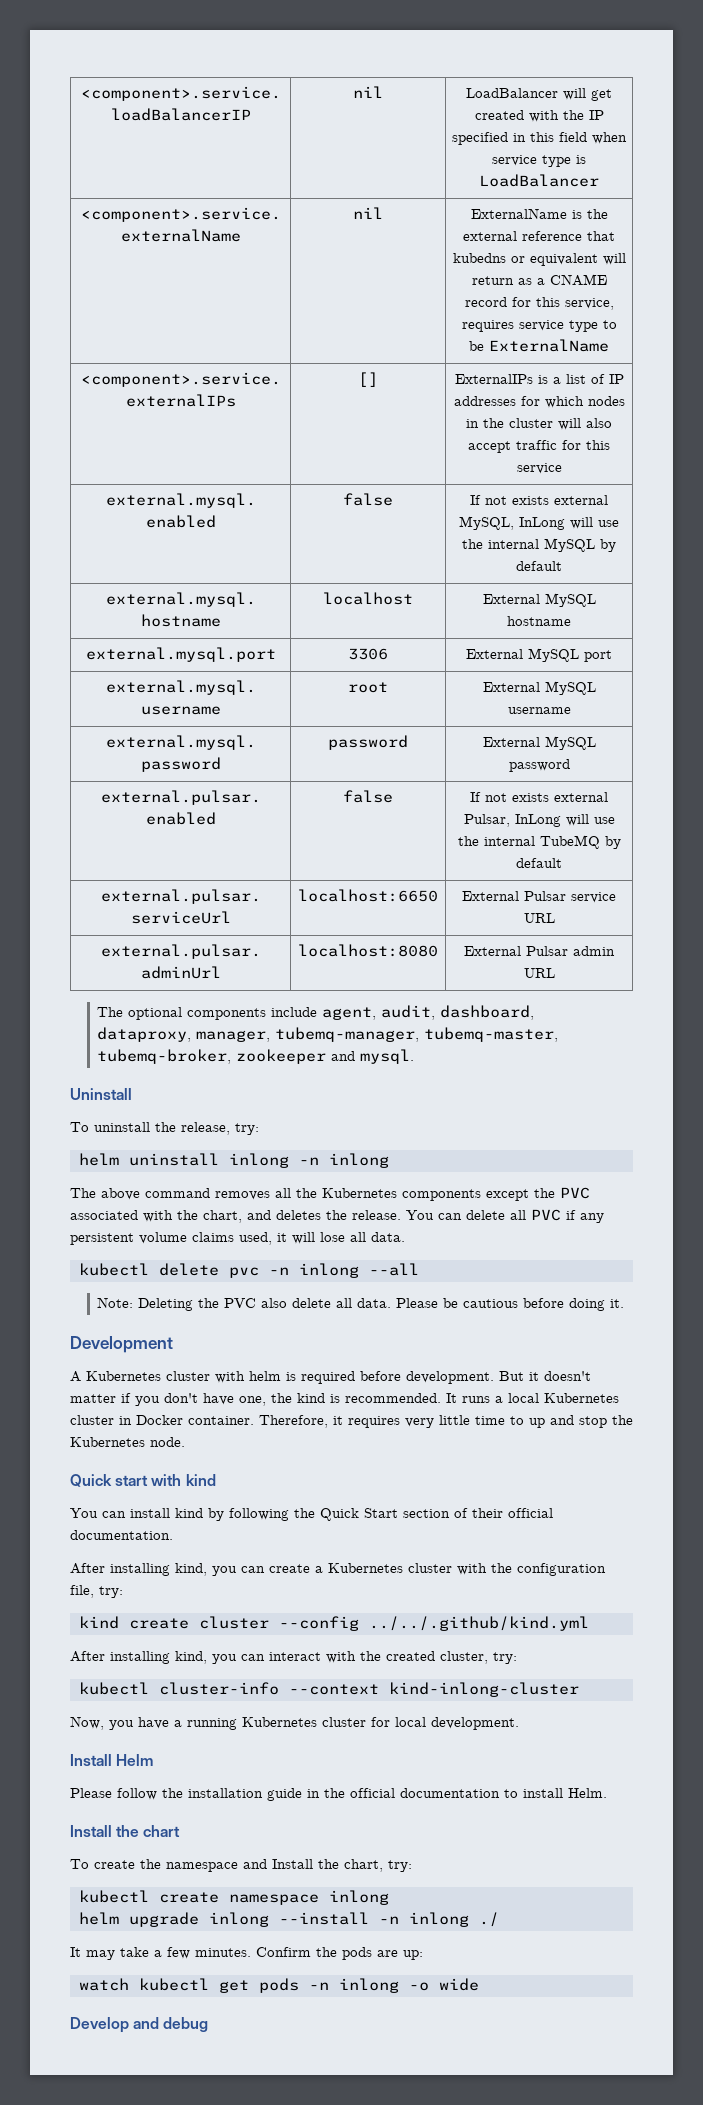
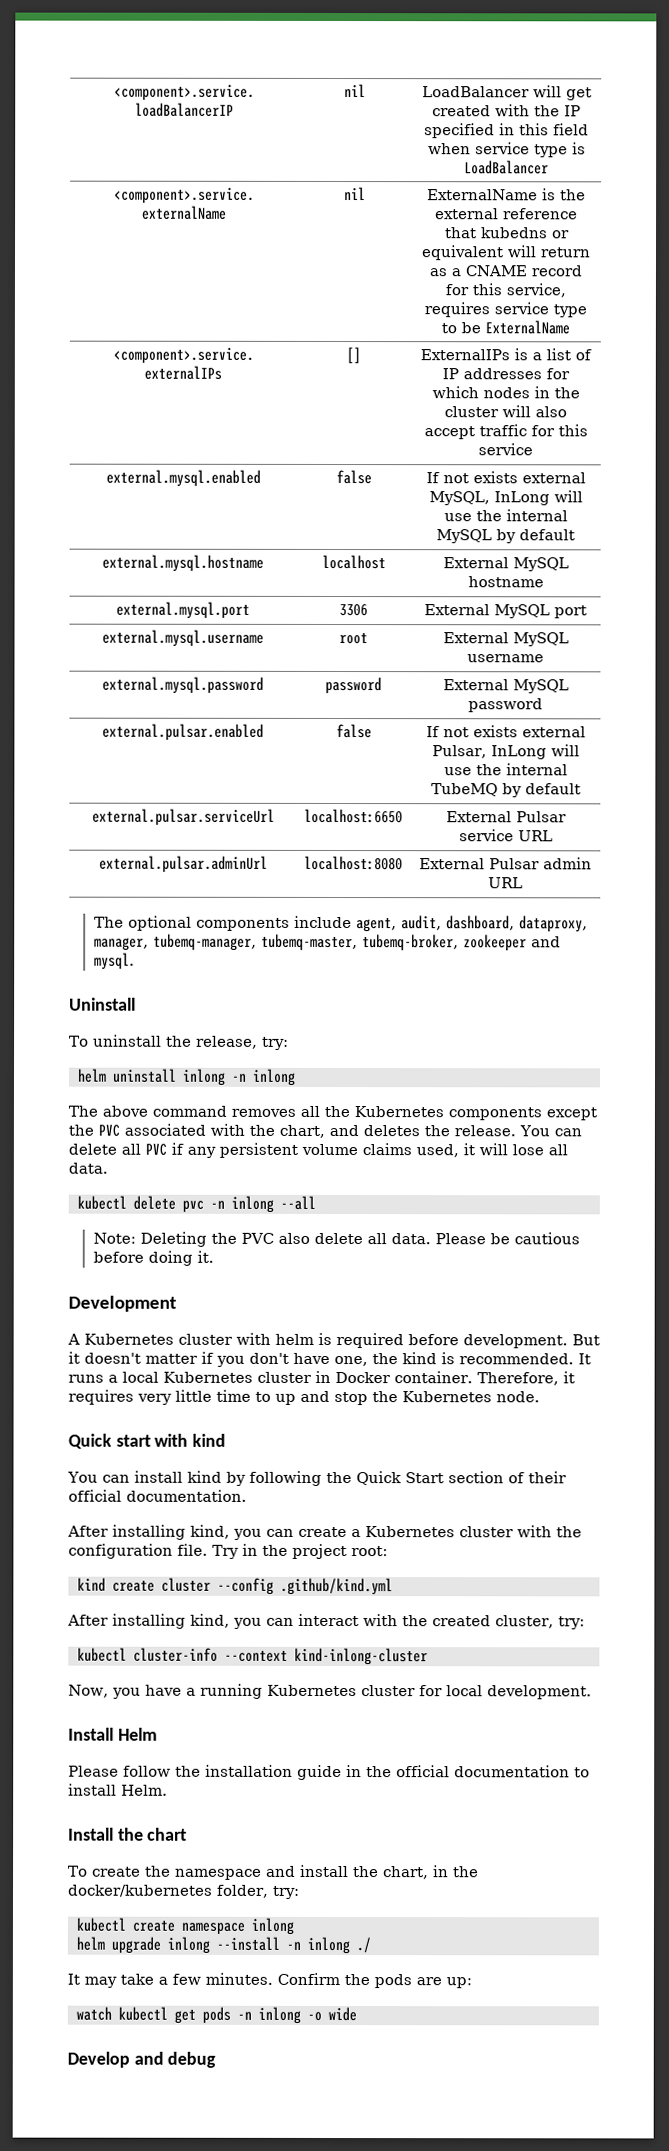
- After installing kind, you can create a Kubernetes cluster with the configuration file, try:
+ After installing kind, you can create a Kubernetes cluster with the configuration file. Try in the project root:
- kind create cluster --config ../../.github/kind.yml
+ kind create cluster --config .github/kind.yml
- To create the namespace and Install the chart, try:
+ To create the namespace and install the chart, in the docker/kubernetes folder, try:

